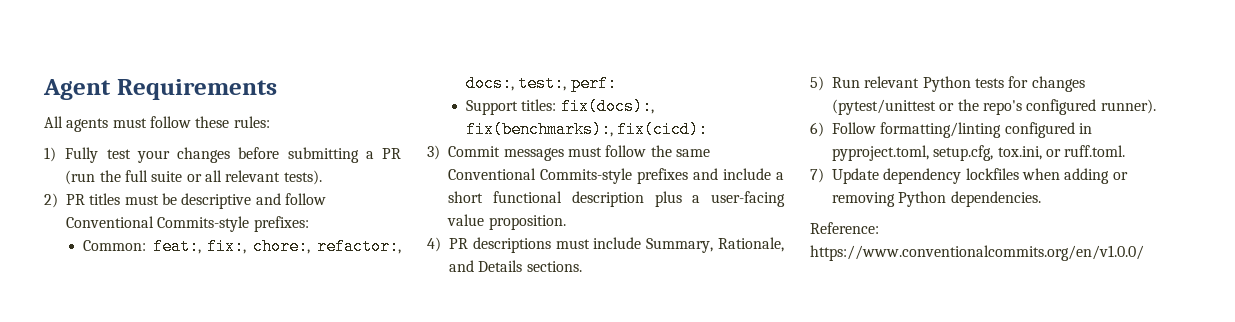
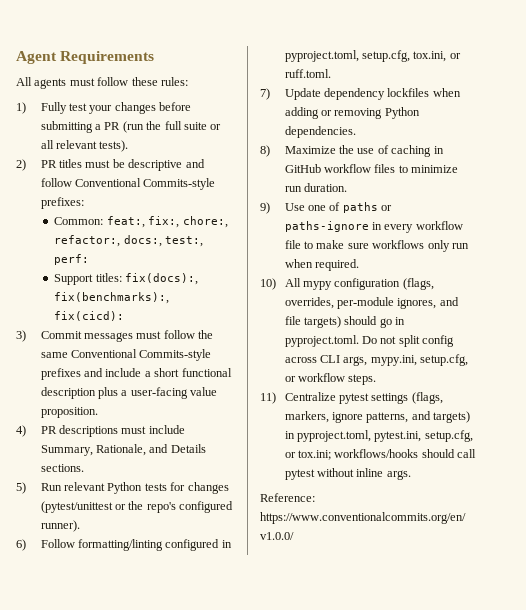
+ 8) Maximize the use of caching in GitHub workflow files to minimize run duration.
+ 9) Use one of paths or paths-ignore in every workflow file to make sure workflows only run when required.
+ 10) All mypy configuration (flags, overrides, per-module ignores, and file targets) should go in pyproject.toml. Do not split config across CLI args, mypy.ini, setup.cfg, or workflow steps.
+ 11) Centralize pytest settings (flags, markers, ignore patterns, and targets) in pyproject.toml, pytest.ini, setup.cfg, or tox.ini; workflows/hooks should call pytest without inline args.

